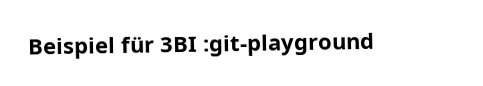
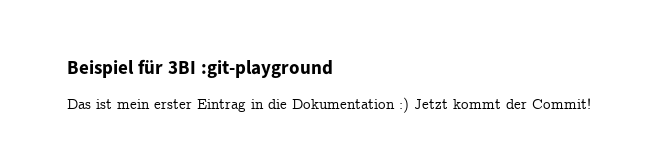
+ Das ist mein erster Eintrag in die Dokumentation :) Jetzt kommt der Commit!

